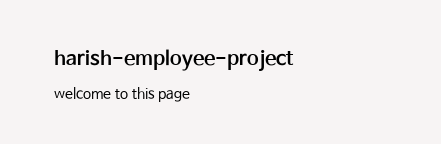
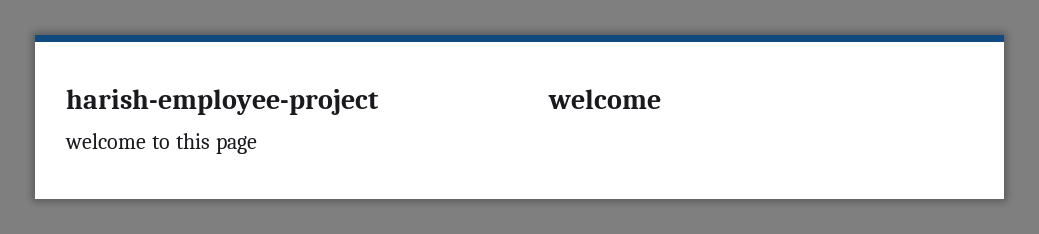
  welcome to this page
+ welcome

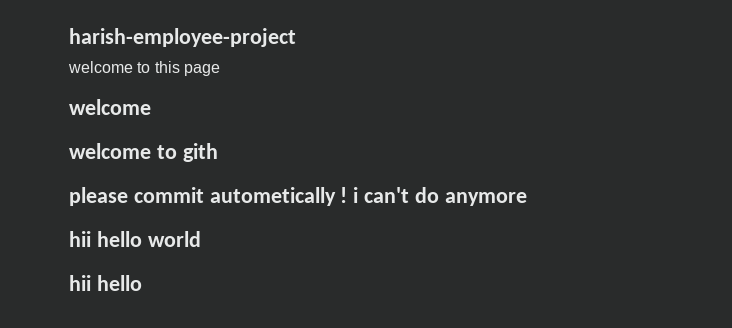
+ welcome to gith
+ please commit autometically ! i can't do anymore
+ hii hello world
+ hii hello

